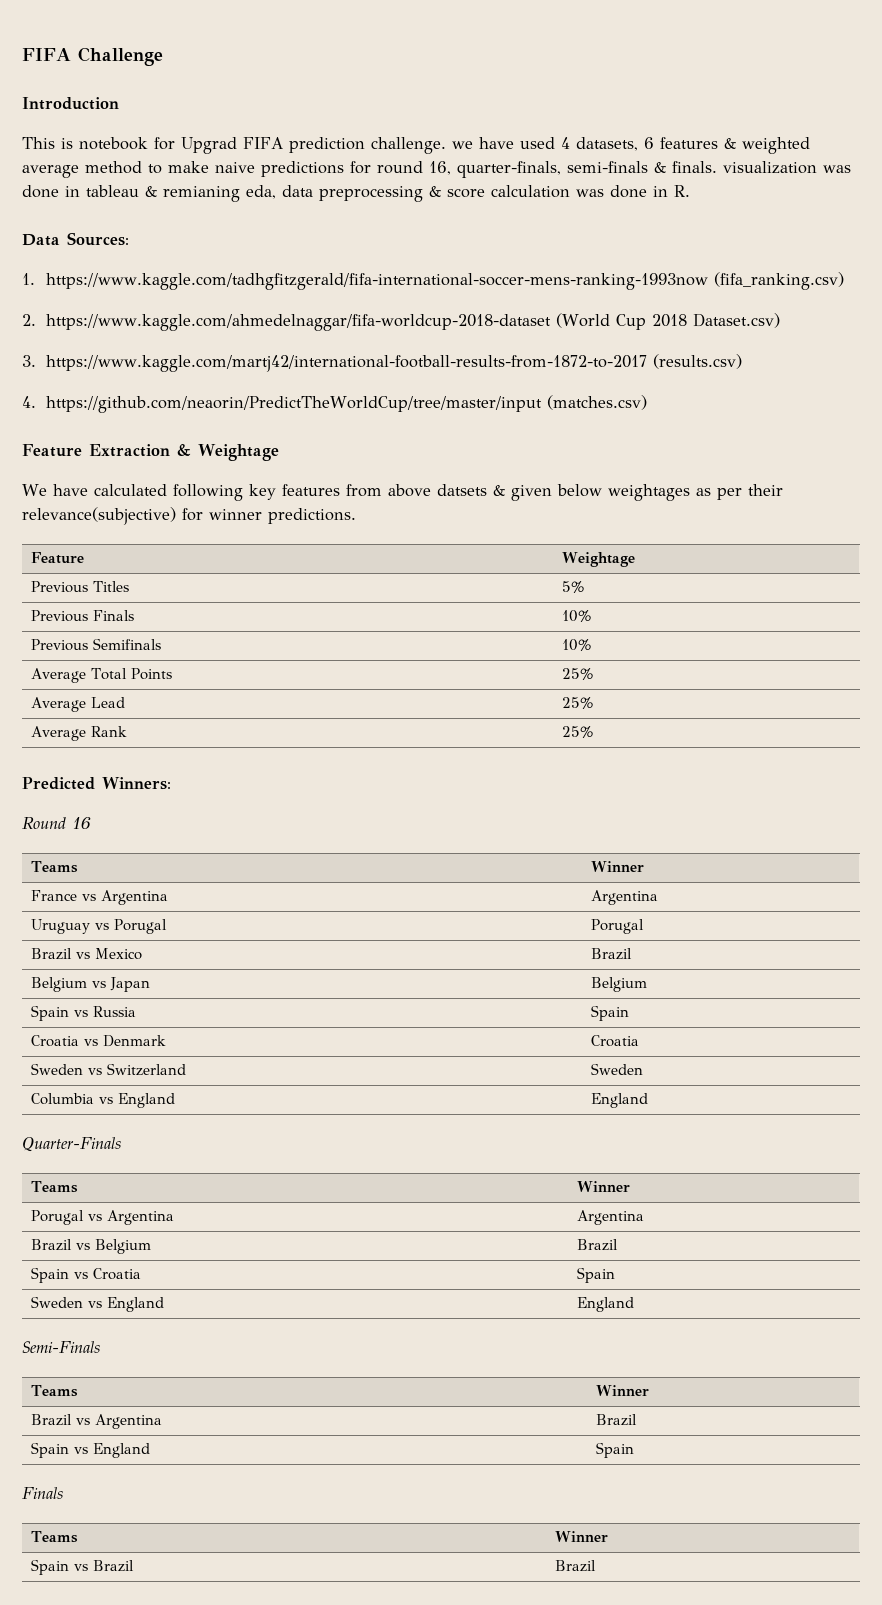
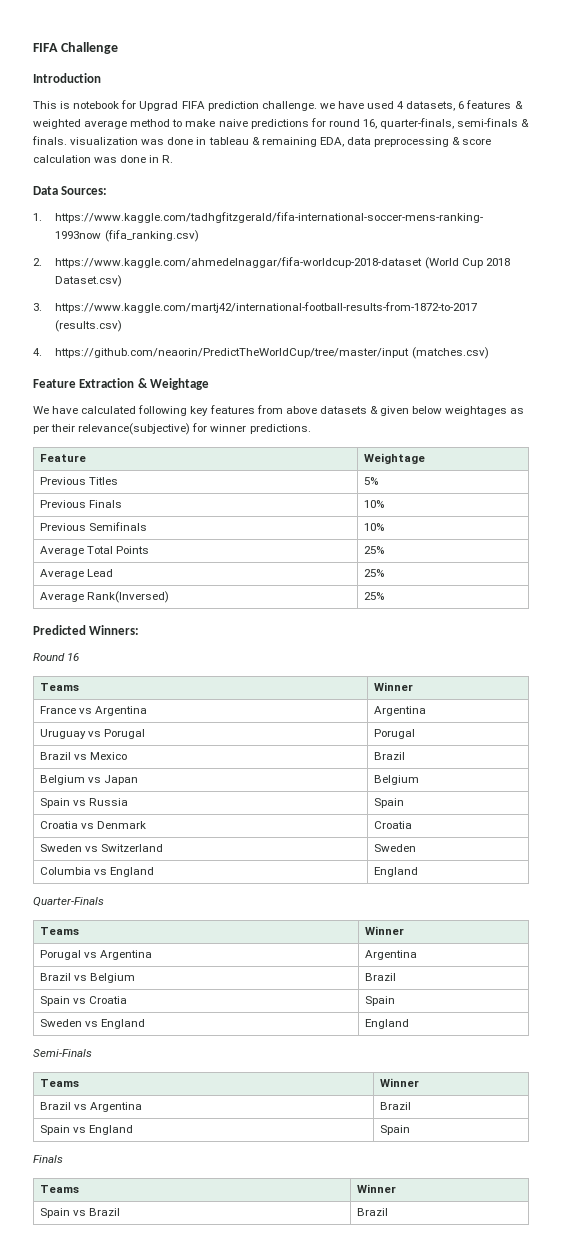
- This is notebook for Upgrad FIFA prediction challenge. we have used 4 datasets, 6 features & weighted average method to make naive predictions for round 16, quarter-finals, semi-finals & finals. visualization was done in tableau & remianing eda, data preprocessing & score calculation was done in R.
+ This is notebook for Upgrad FIFA prediction challenge. we have used 4 datasets, 6 features & weighted average method to make naive predictions for round 16, quarter-finals, semi-finals & finals. visualization was done in tableau & remaining EDA, data preprocessing & score calculation was done in R.
- We have calculated following key features from above datsets & given below weightages as per their relevance(subjective) for winner predictions.
+ We have calculated following key features from above datasets & given below weightages as per their relevance(subjective) for winner predictions.
- Average Rank | 25%
+ Average Rank(Inversed) | 25%

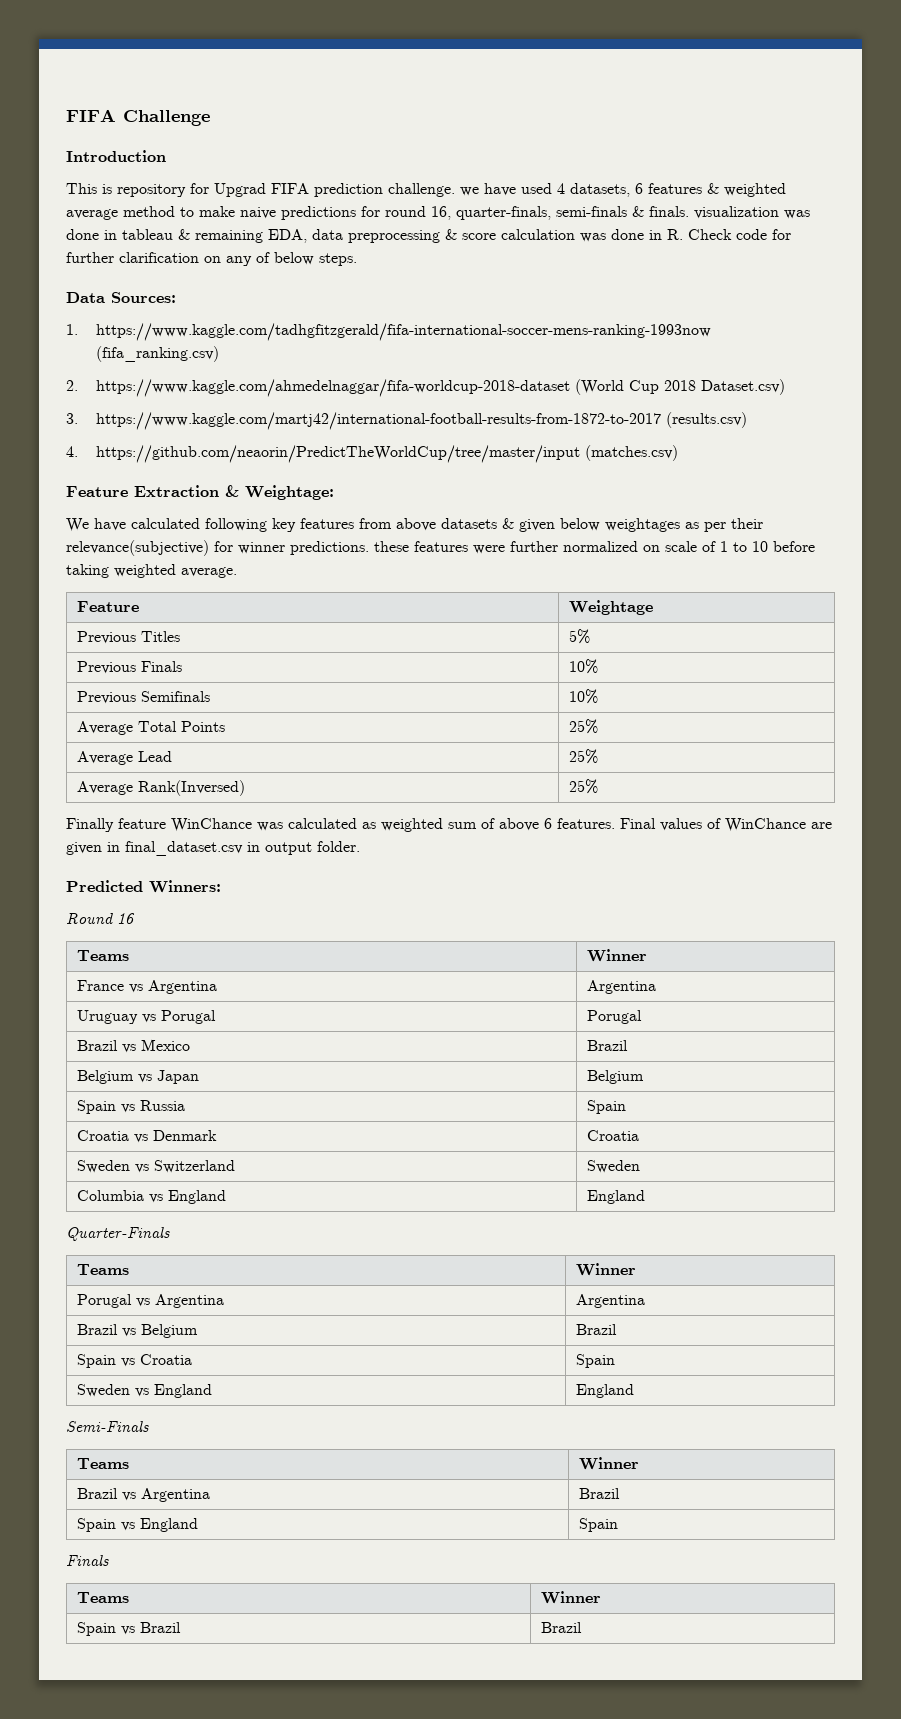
- This is notebook for Upgrad FIFA prediction challenge. we have used 4 datasets, 6 features & weighted average method to make naive predictions for round 16, quarter-finals, semi-finals & finals. visualization was done in tableau & remaining EDA, data preprocessing & score calculation was done in R.
+ This is repository for Upgrad FIFA prediction challenge. we have used 4 datasets, 6 features & weighted average method to make naive predictions for round 16, quarter-finals, semi-finals & finals. visualization was done in tableau & remaining EDA, data preprocessing & score calculation was done in R. Check code for further clarification on any of below steps.
- Feature Extraction & Weightage
+ Feature Extraction & Weightage:
- We have calculated following key features from above datasets & given below weightages as per their relevance(subjective) for winner predictions.
+ We have calculated following key features from above datasets & given below weightages as per their relevance(subjective) for winner predictions. these features were further normalized on scale of 1 to 10 before taking weighted average.
+ Finally feature WinChance was calculated as weighted sum of above 6 features. Final values of WinChance are given in final_dataset.csv in output folder.

